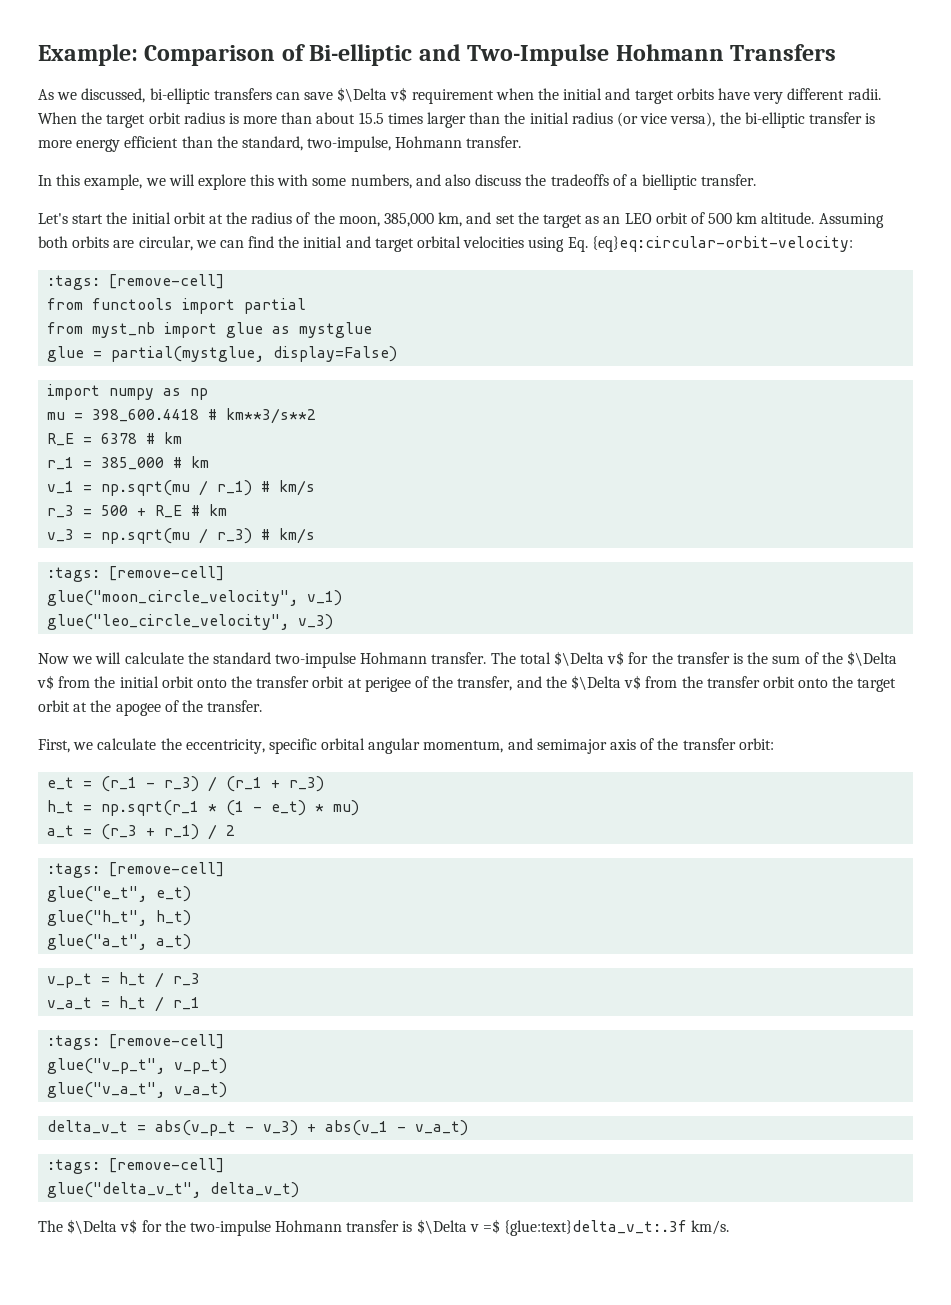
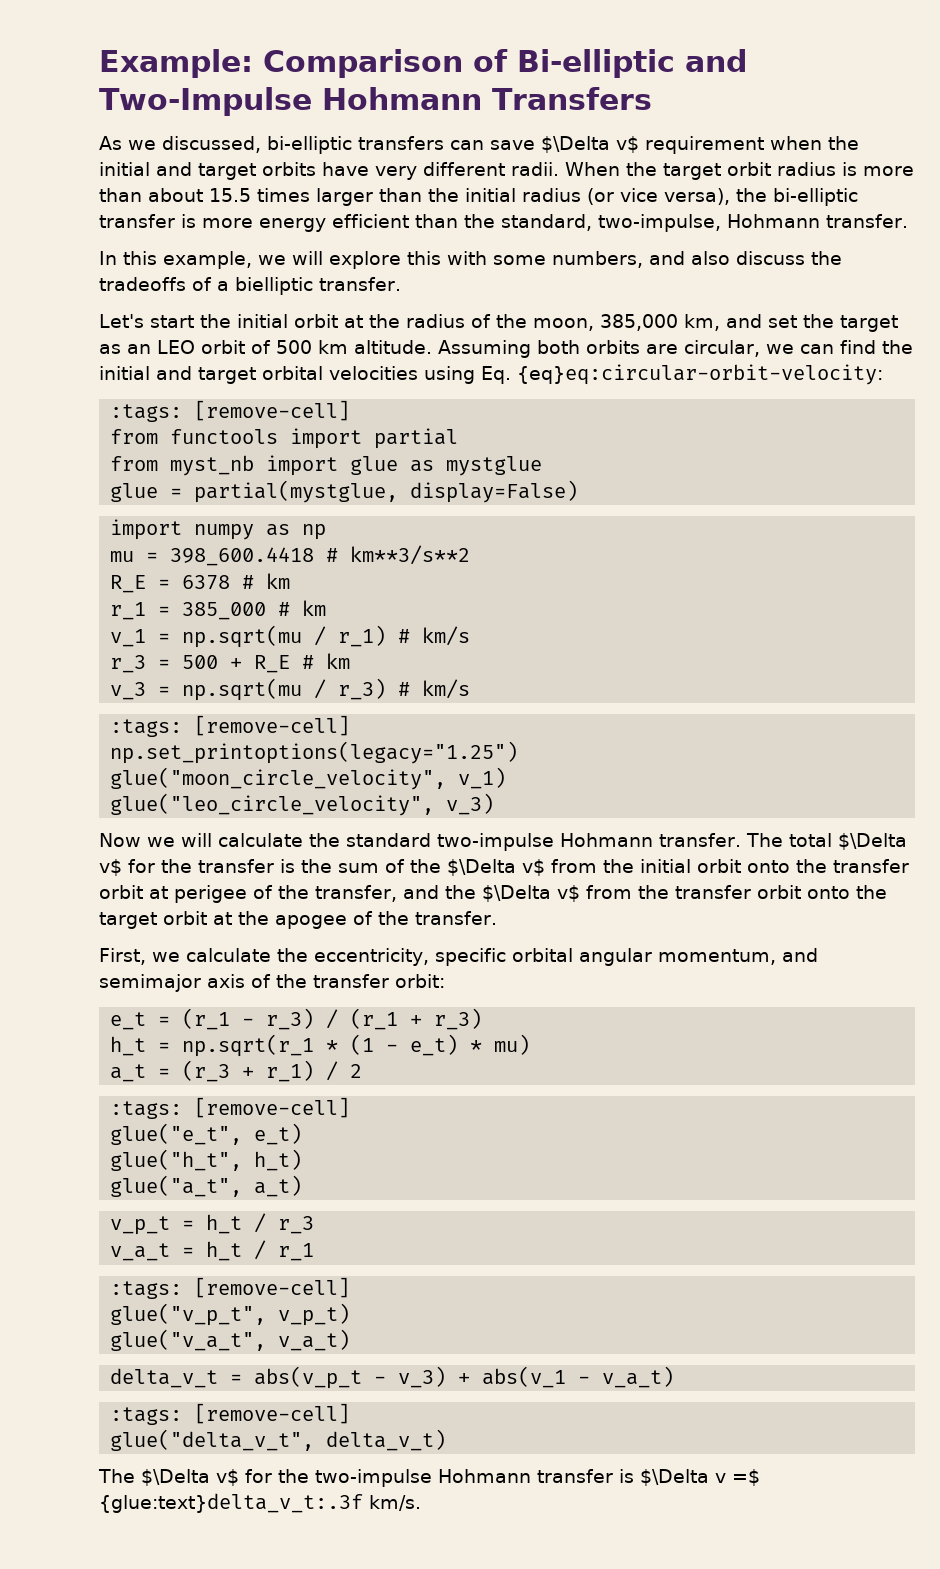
+ np.set_printoptions(legacy="1.25")

